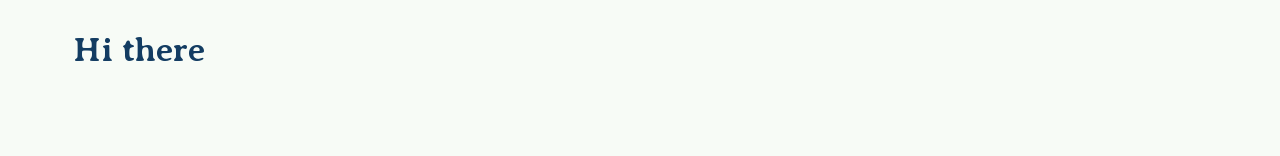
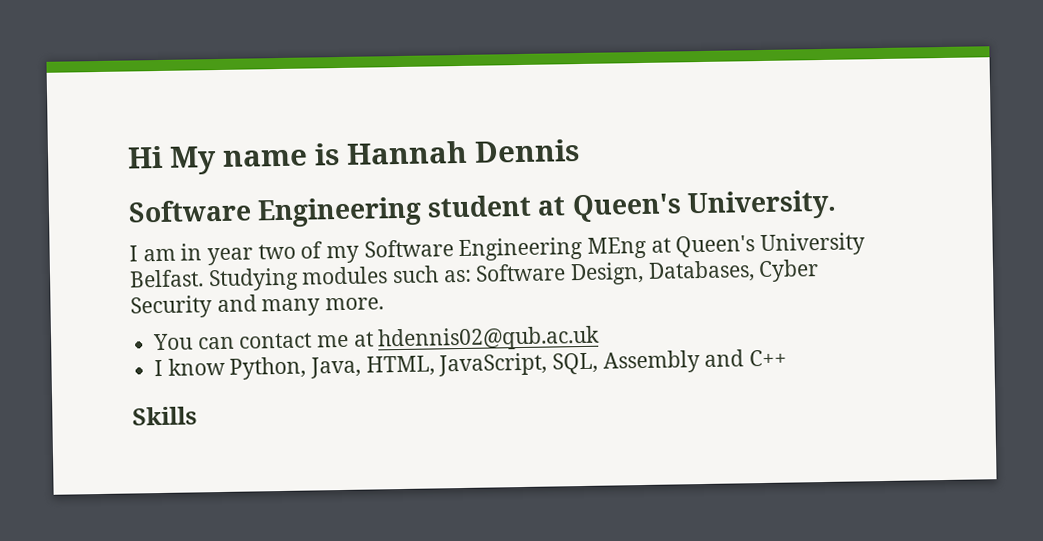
- Hi there
+ Hi My name is Hannah Dennis
+ Software Engineering student at Queen's University.
+ I am in year two of my Software Engineering MEng at Queen's University Belfast. Studying modules such as: Software Design, Databases, Cyber Security and many more.
+ You can contact me at hdennis02@qub.ac.uk
+ I know Python, Java, HTML, JavaScript, SQL, Assembly and C++
+ Skills

